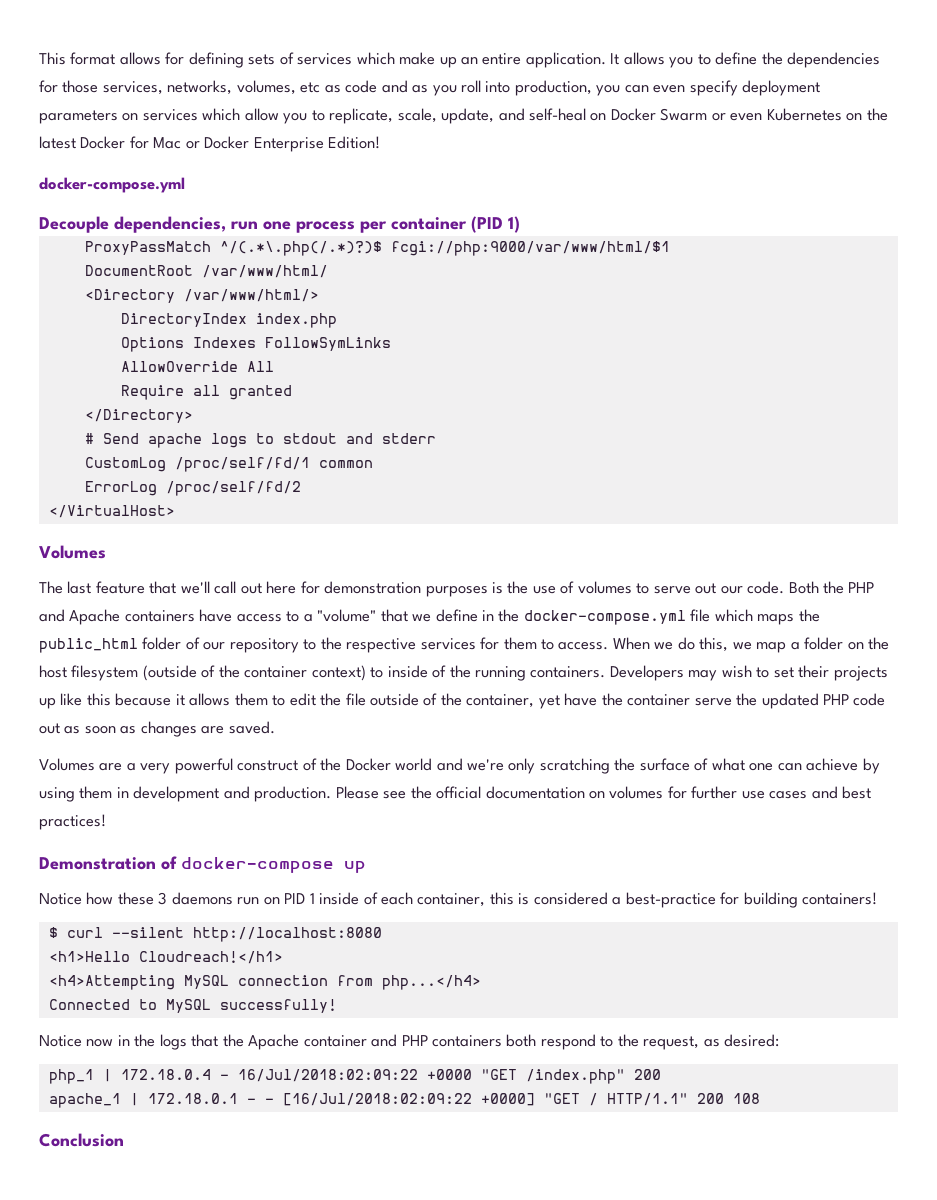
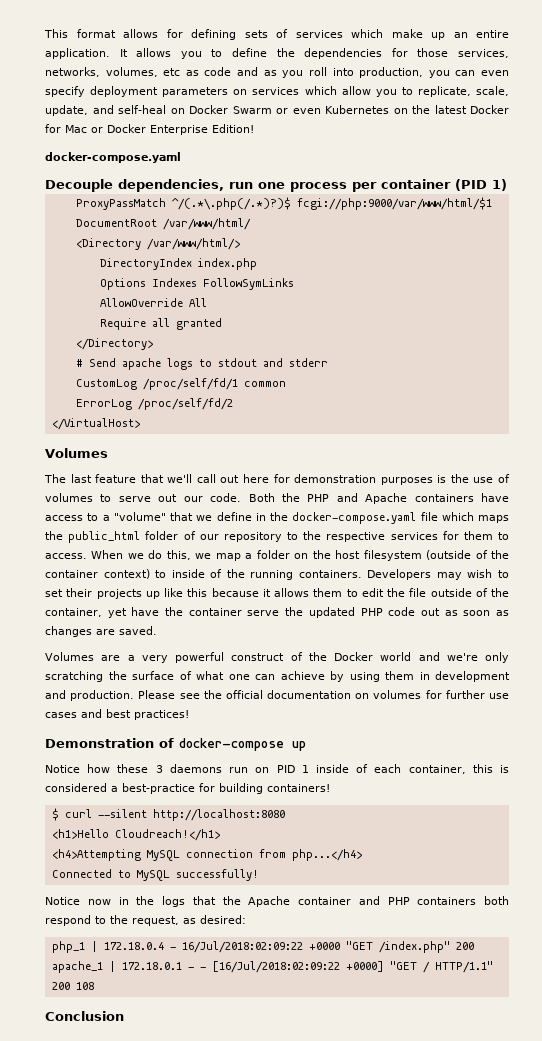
  It allows you to define the dependencies for those services, networks, volumes, etc as code and as you roll into production, you can even specify deployment parameters on services which allow you to replicate, scale, update, and self-heal on Docker Swarm or even Kubernetes on the latest Docker for Mac or Docker Enterprise Edition!
- docker-compose.yml
+ docker-compose.yaml
- Both the PHP and Apache containers have access to a "volume" that we define in the docker-compose.yml file which maps the public_html folder of our repository to the respective services for them to access.
+ Both the PHP and Apache containers have access to a "volume" that we define in the docker-compose.yaml file which maps the public_html folder of our repository to the respective services for them to access.

